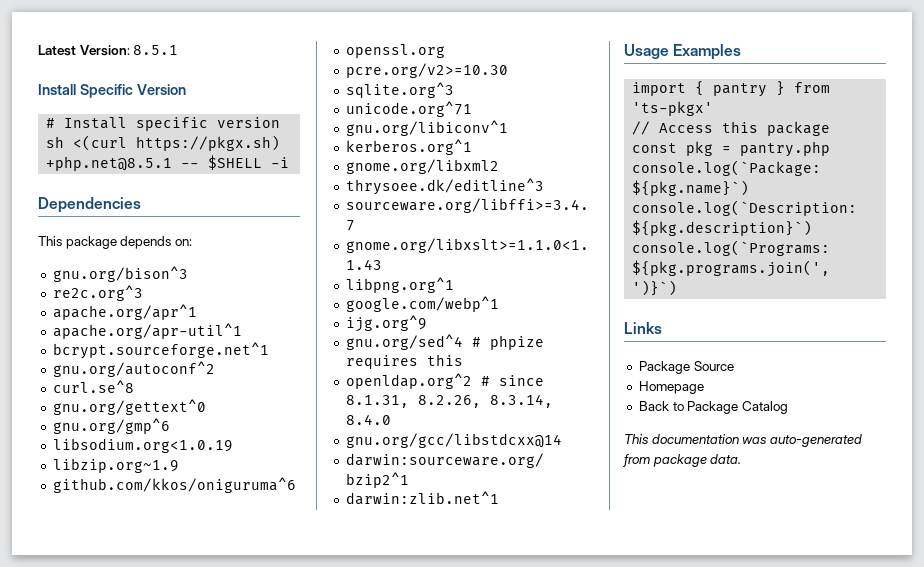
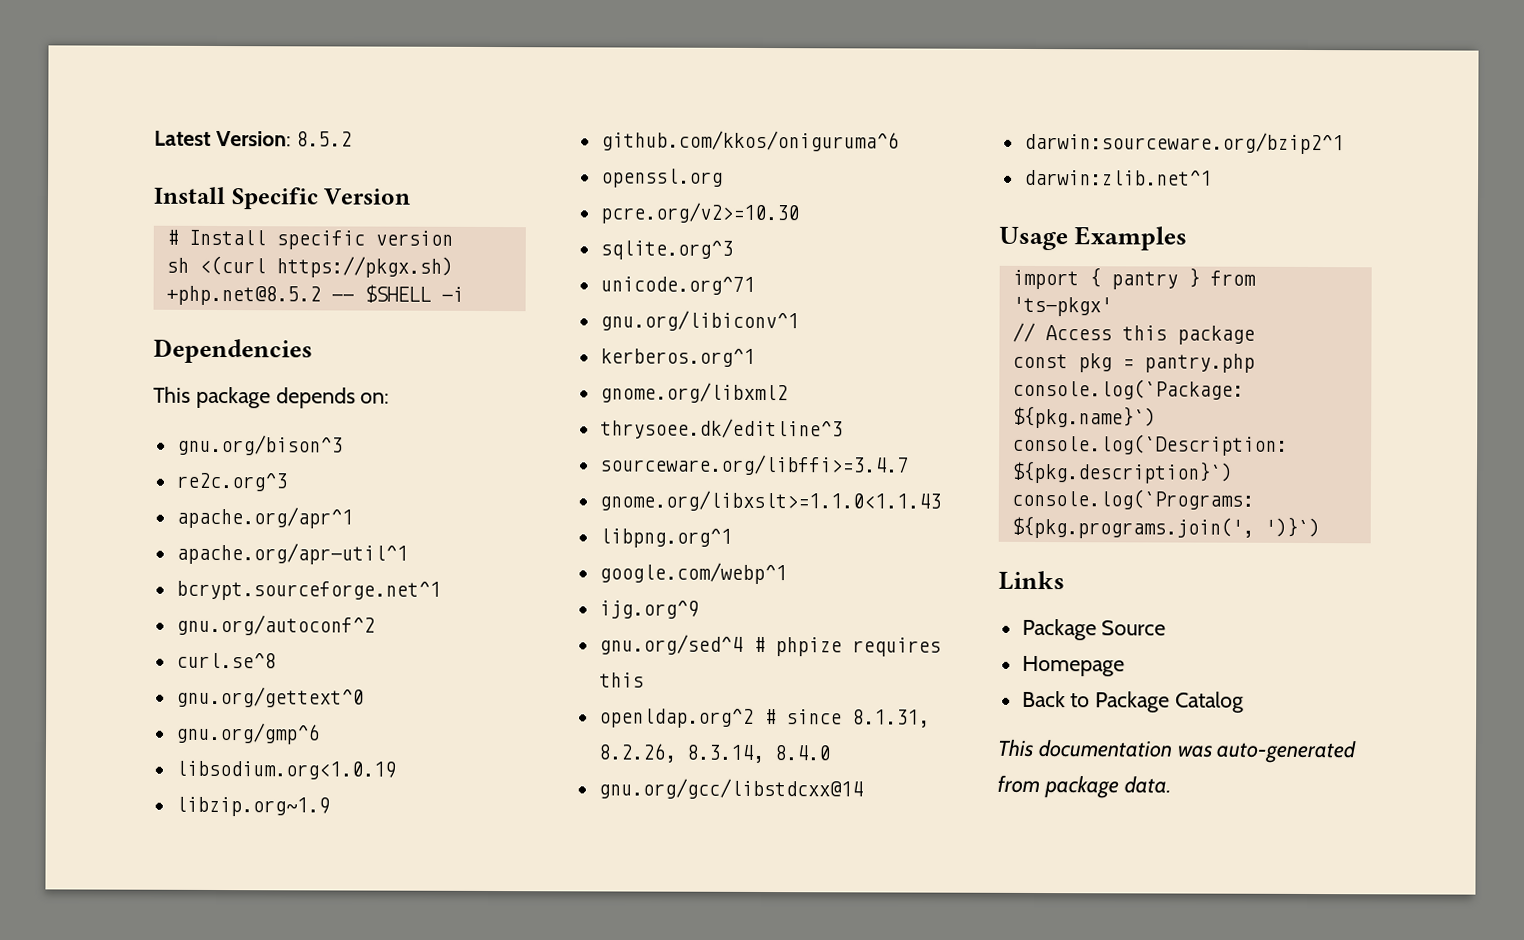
- Latest Version: 8.5.1
+ Latest Version: 8.5.2
- sh <(curl https://pkgx.sh) +php.net@8.5.1 -- $SHELL -i
+ sh <(curl https://pkgx.sh) +php.net@8.5.2 -- $SHELL -i

